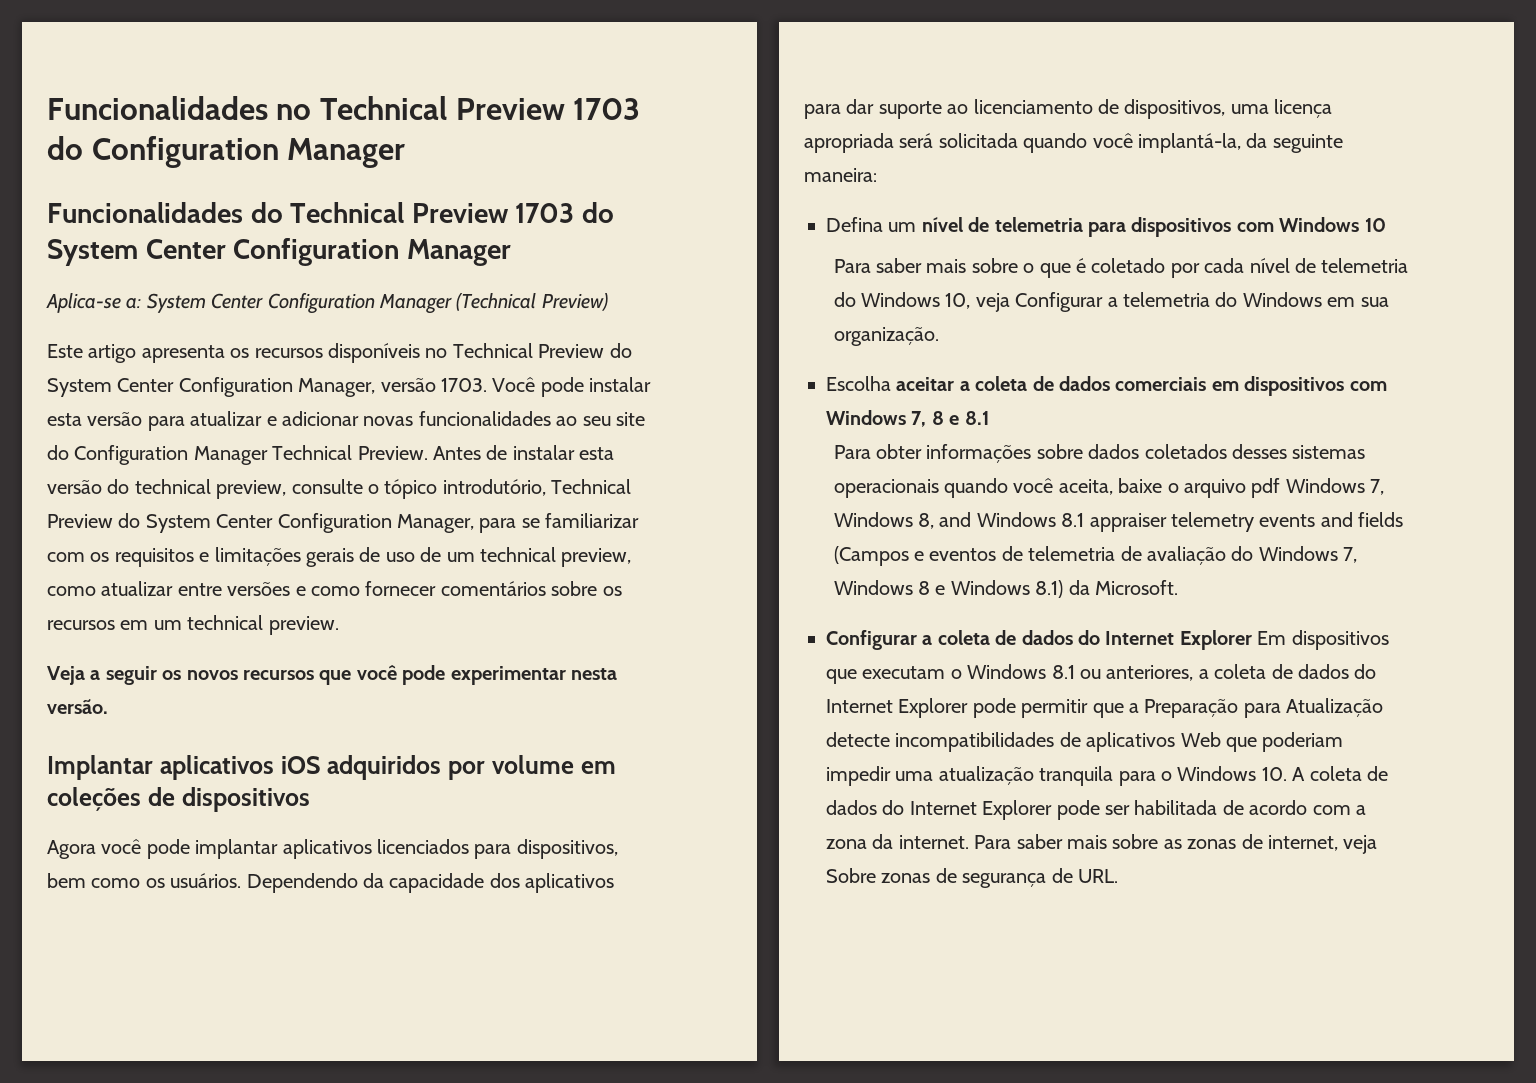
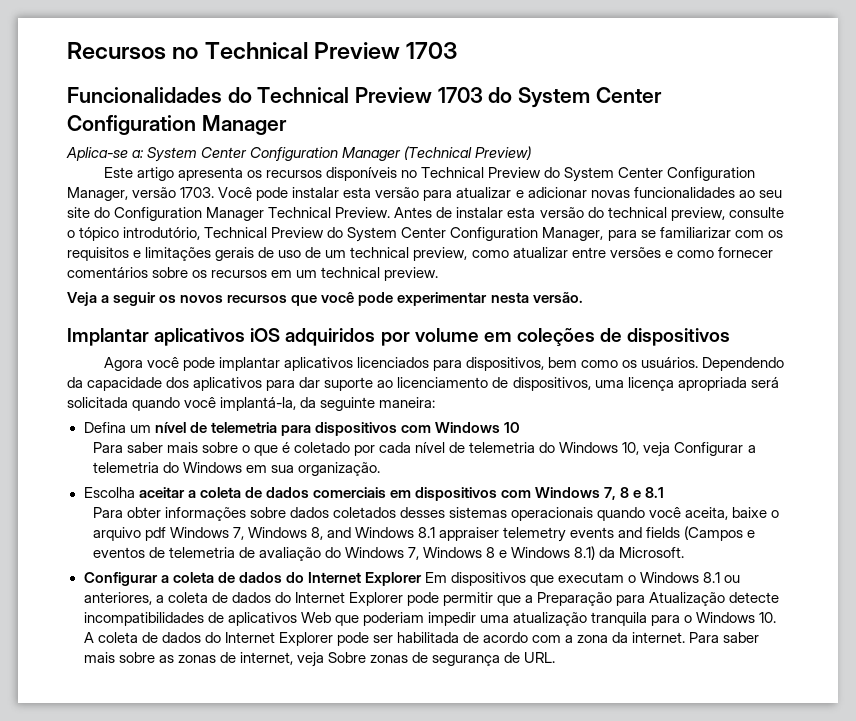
- Funcionalidades no Technical Preview 1703 do Configuration Manager
+ Recursos no Technical Preview 1703

